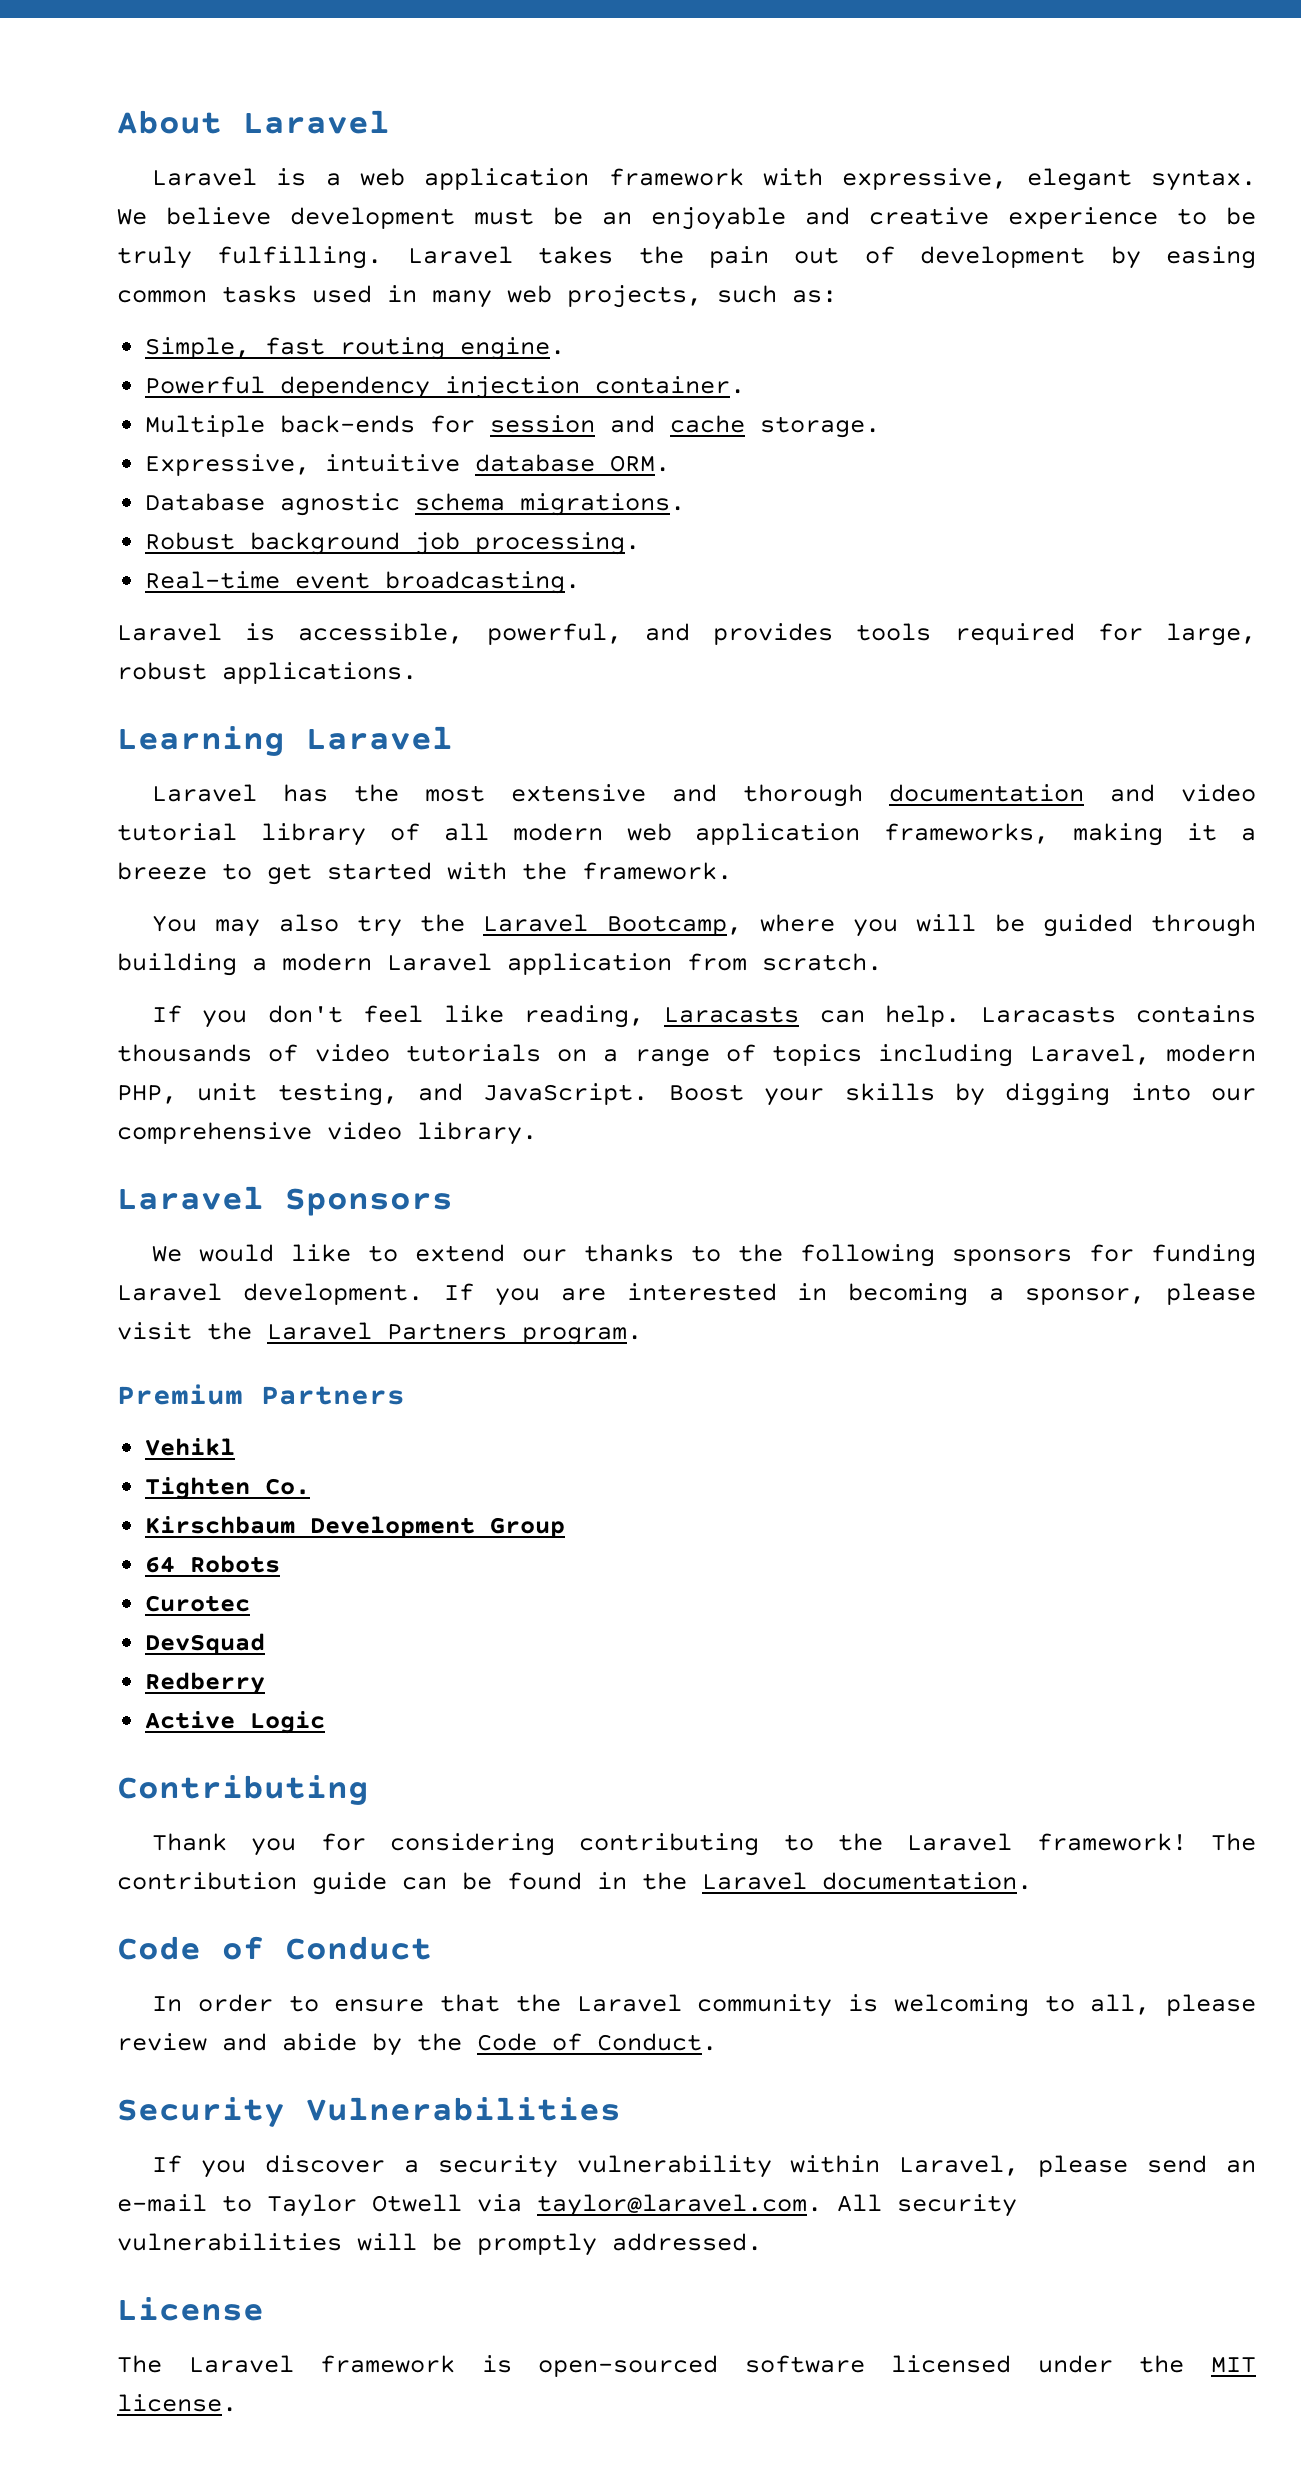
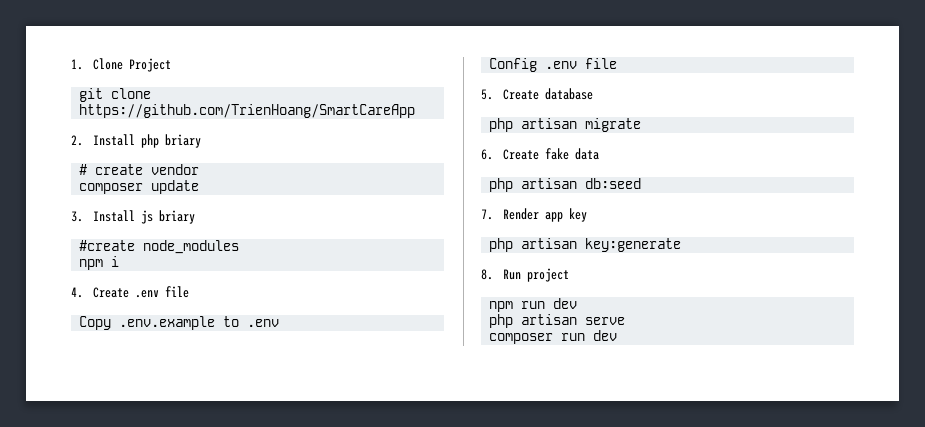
- About Laravel
- Laravel is a web application framework with expressive, elegant syntax. We believe development must be an enjoyable and creative experience to be truly fulfilling. Laravel takes the pain out of development by easing common tasks used in many web projects, such as:
- Simple, fast routing engine.
- Powerful dependency injection container.
- Multiple back-ends for session and cache storage.
- Expressive, intuitive database ORM.
- Database agnostic schema migrations.
- Robust background job processing.
- Real-time event broadcasting.
- Laravel is accessible, powerful, and provides tools required for large, robust applications.
- Learning Laravel
- Laravel has the most extensive and thorough documentation and video tutorial library of all modern web application frameworks, making it a breeze to get started with the framework.
- You may also try the Laravel Bootcamp, where you will be guided through building a modern Laravel application from scratch.
- If you don't feel like reading, Laracasts can help. Laracasts contains thousands of video tutorials on a range of topics including Laravel, modern PHP, unit testing, and JavaScript. Boost your skills by digging into our comprehensive video library.
- Laravel Sponsors
- We would like to extend our thanks to the following sponsors for funding Laravel development. If you are interested in becoming a sponsor, please visit the Laravel Partners program.
- Premium Partners
- Vehikl
- Tighten Co.
- Kirschbaum Development Group
- 64 Robots
- Curotec
- DevSquad
- Redberry
- Active Logic
- Contributing
- Thank you for considering contributing to the Laravel framework! The contribution guide can be found in the Laravel documentation.
- Code of Conduct
- In order to ensure that the Laravel community is welcoming to all, please review and abide by the Code of Conduct.
- Security Vulnerabilities
- If you discover a security vulnerability within Laravel, please send an e-mail to Taylor Otwell via taylor@laravel.com. All security vulnerabilities will be promptly addressed.
- License
- The Laravel framework is open-sourced software licensed under the MIT license.
+ 1. Clone Project
+ git clone https://github.com/TrienHoang/SmartCareApp
+ 2. Install php briary
+ # create vendor
+ composer update
+ 3. Install js briary
+ #create node_modules
+ npm i
+ 4. Create .env file
+ Copy .env.example to .env
+ Config .env file
+ 5. Create database
+ php artisan migrate
+ 6. Create fake data
+ php artisan db:seed
+ 7. Render app key
+ php artisan key:generate
+ 8. Run project
+ npm run dev
+ php artisan serve
+ composer run dev

